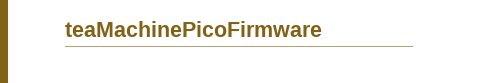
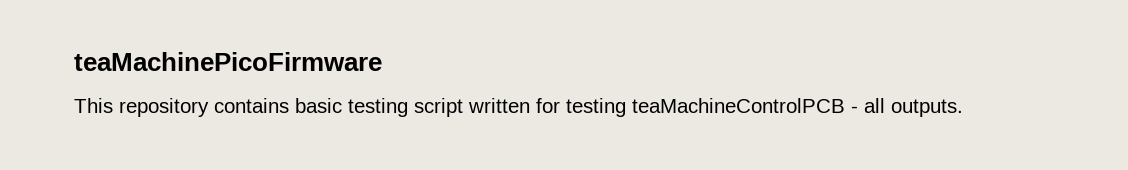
+ This repository contains basic testing script written for testing teaMachineControlPCB - all outputs.

